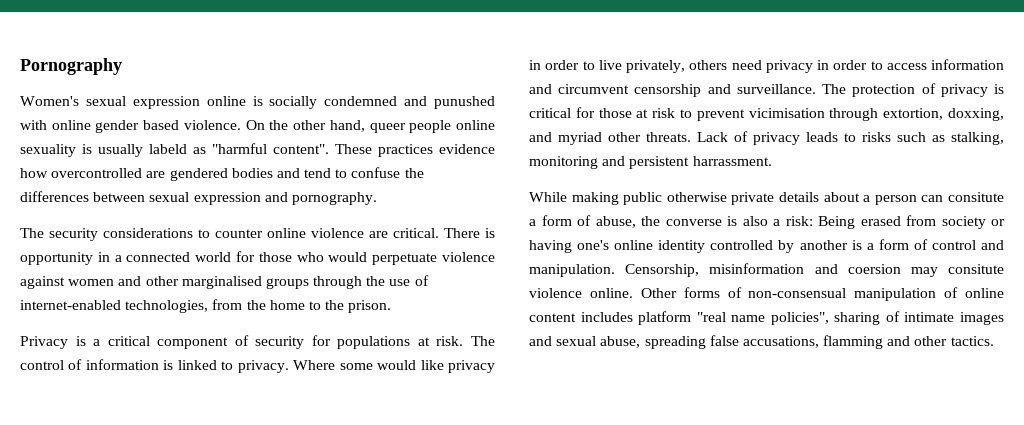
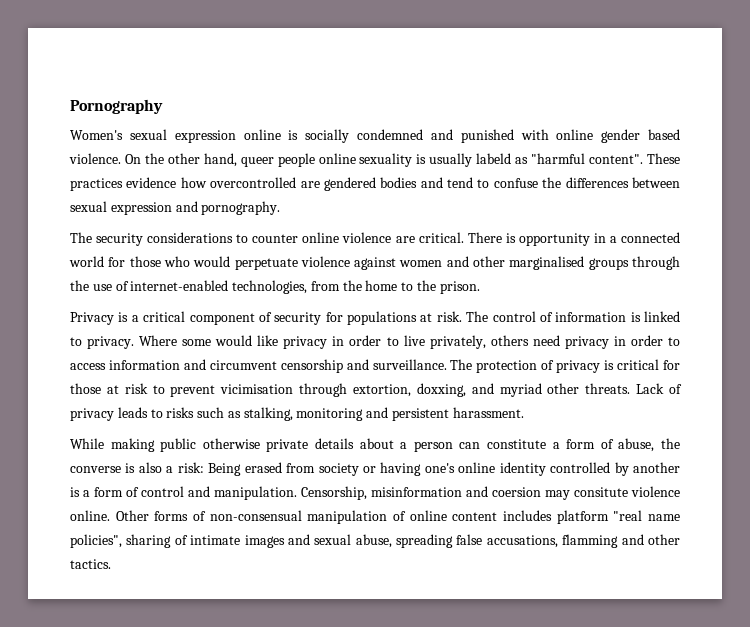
- Women's sexual expression online is socially condemned and punushed with online gender based violence.
+ Women's sexual expression online is socially condemned and punished with online gender based violence.
- Lack of privacy leads to risks such as stalking, monitoring and persistent harrassment.
+ Lack of privacy leads to risks such as stalking, monitoring and persistent harassment.
- While making public otherwise private details about a person can consitute a form of abuse, the converse is also a risk: Being erased from society or having one's online identity controlled by another is a form of control and manipulation.
+ While making public otherwise private details about a person can constitute a form of abuse, the converse is also a risk: Being erased from society or having one's online identity controlled by another is a form of control and manipulation.

